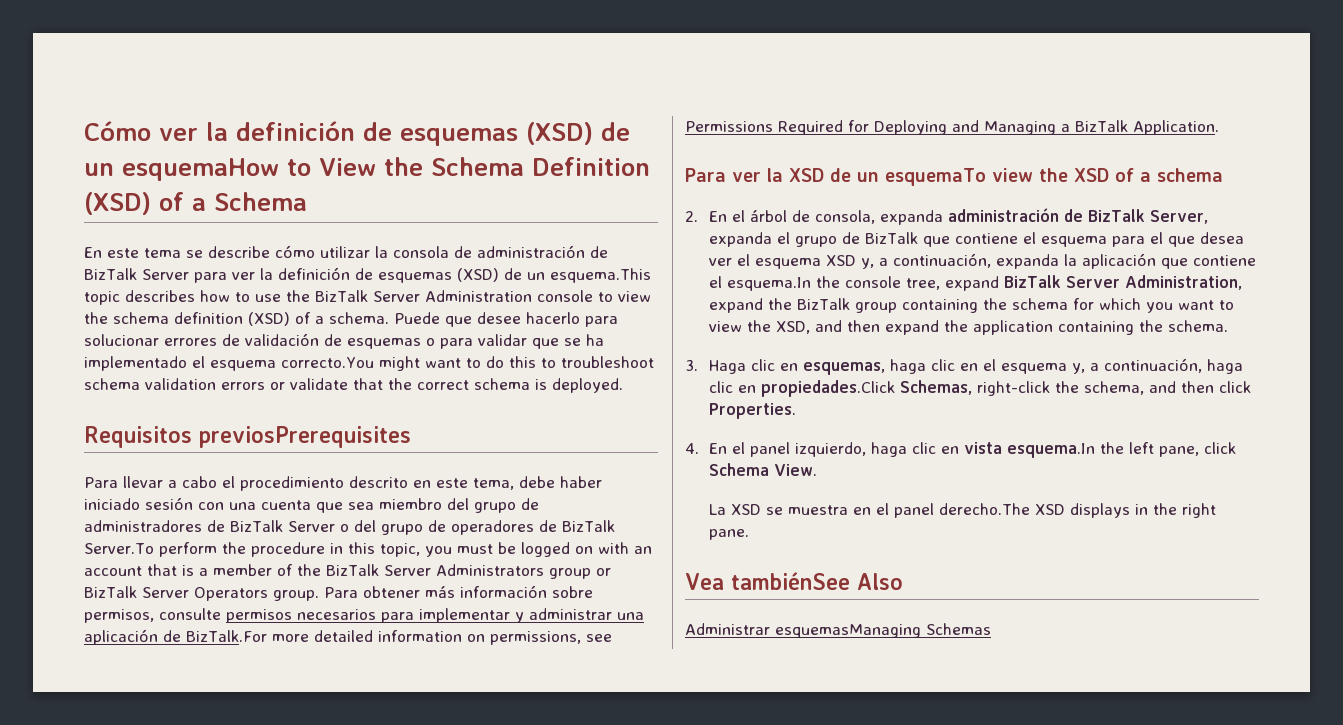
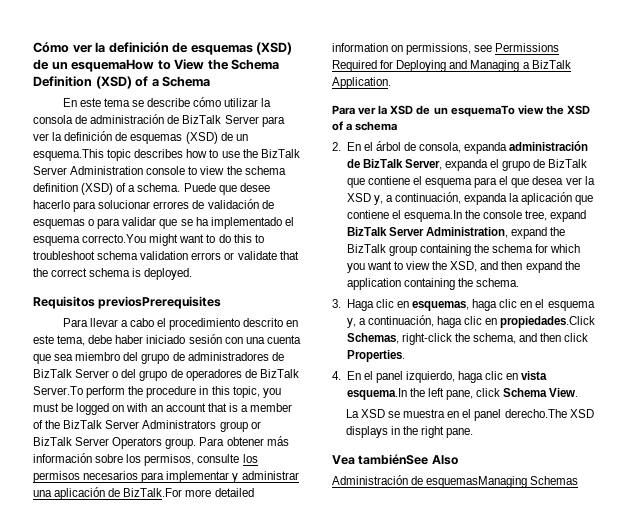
- Para obtener más información sobre permisos, consulte permisos necesarios para implementar y administrar una aplicación de BizTalk.For more detailed information on permissions, see Permissions Required for Deploying and Managing a BizTalk Application.
+ Para obtener más información sobre los permisos, consulte los permisos necesarios para implementar y administrar una aplicación de BizTalk.For more detailed information on permissions, see Permissions Required for Deploying and Managing a BizTalk Application.
- 2. En el árbol de consola, expanda administración de BizTalk Server, expanda el grupo de BizTalk que contiene el esquema para el que desea ver el esquema XSD y, a continuación, expanda la aplicación que contiene el esquema.In the console tree, expand BizTalk Server Administration, expand the BizTalk group containing the schema for which you want to view the XSD, and then expand the application containing the schema.
+ 2. En el árbol de consola, expanda administración de BizTalk Server, expanda el grupo de BizTalk que contiene el esquema para el que desea ver la XSD y, a continuación, expanda la aplicación que contiene el esquema.In the console tree, expand BizTalk Server Administration, expand the BizTalk group containing the schema for which you want to view the XSD, and then expand the application containing the schema.
- Administrar esquemasManaging Schemas
+ Administración de esquemasManaging Schemas

